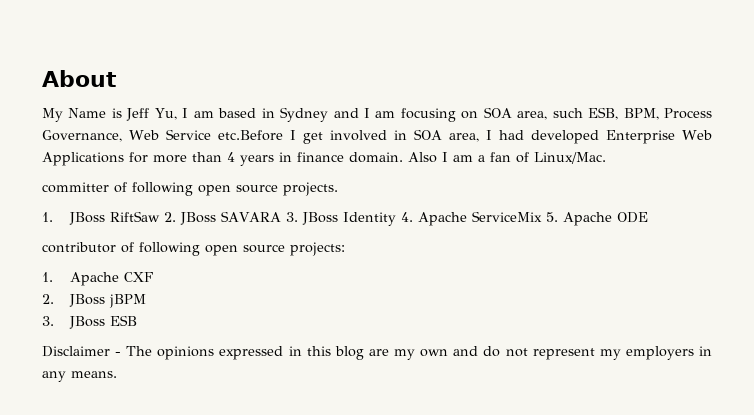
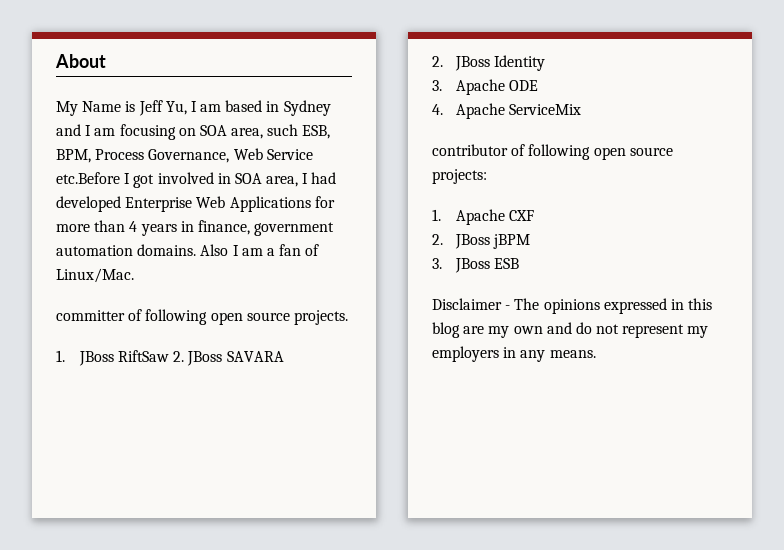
- My Name is Jeff Yu, I am based in Sydney and I am focusing on SOA area, such ESB, BPM, Process Governance, Web Service etc.Before I get involved in SOA area, I had developed Enterprise Web Applications for more than 4 years in finance domain.
+ My Name is Jeff Yu, I am based in Sydney and I am focusing on SOA area, such ESB, BPM, Process Governance, Web Service etc.Before I got involved in SOA area, I had developed Enterprise Web Applications for more than 4 years in finance, government automation domains.
- 1. JBoss RiftSaw 2. JBoss SAVARA 3. JBoss Identity 4. Apache ServiceMix 5. Apache ODE
+ 1. JBoss RiftSaw 2. JBoss SAVARA
+ 2. JBoss Identity
+ 3. Apache ODE
+ 4. Apache ServiceMix

